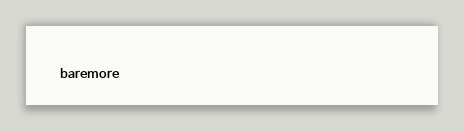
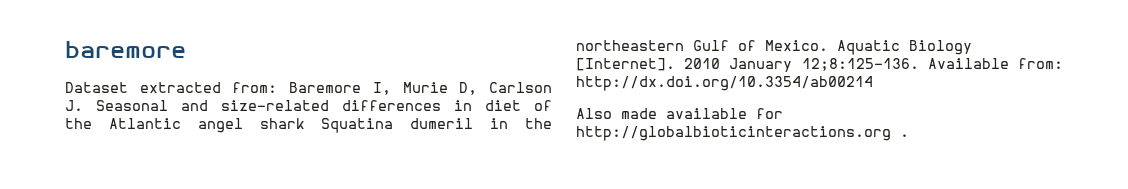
+ Dataset extracted from: Baremore I, Murie D, Carlson J. Seasonal and size-related differences in diet of the Atlantic angel shark Squatina dumeril in the northeastern Gulf of Mexico. Aquatic Biology [Internet]. 2010 January 12;8:125–136. Available from: http://dx.doi.org/10.3354/ab00214
+ Also made available for http://globalbioticinteractions.org .

